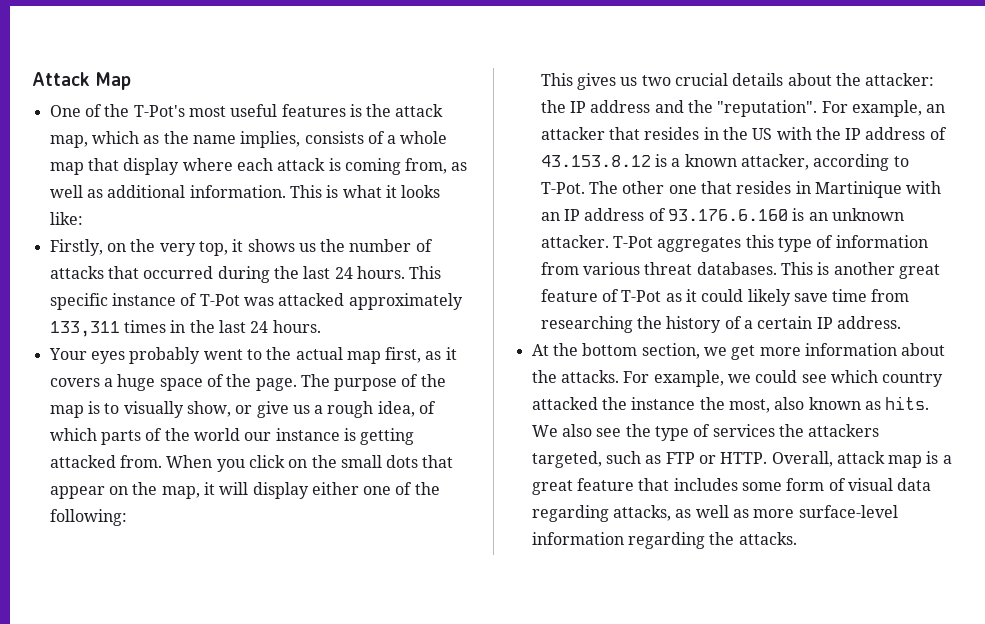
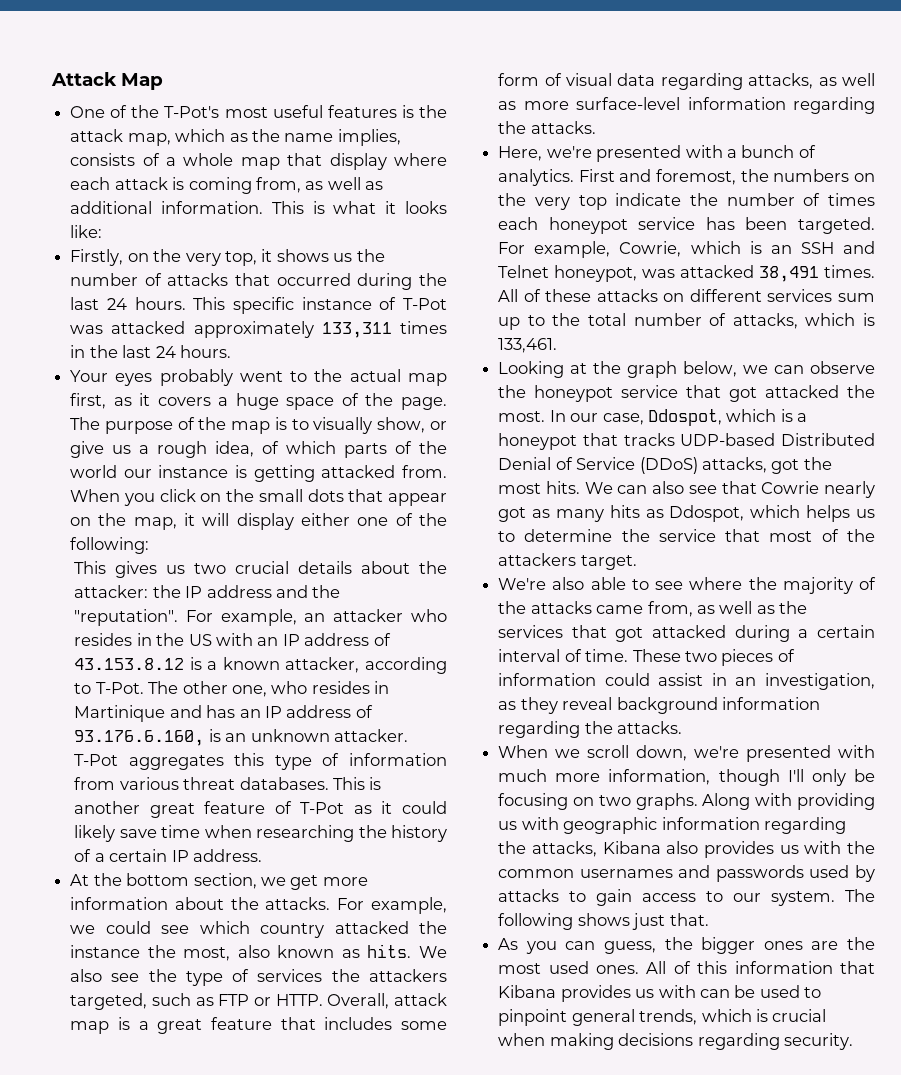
- For example, an attacker that resides in the US with the IP address of 43.153.8.12 is a known attacker, according to T-Pot.
+ For example, an attacker who resides in the US with an IP address of 43.153.8.12 is a known attacker, according to T-Pot.
- The other one that resides in Martinique with an IP address of 93.176.6.160 is an unknown attacker.
+ The other one, who resides in Martinique and has an IP address of 93.176.6.160, is an unknown attacker.
- This is another great feature of T-Pot as it could likely save time from researching the history of a certain IP address.
+ This is another great feature of T-Pot as it could likely save time when researching the history of a certain IP address.
+ Here, we're presented with a bunch of analytics. First and foremost, the numbers on the very top indicate the number of times each honeypot service has been targeted. For example, Cowrie, which is an SSH and Telnet honeypot, was attacked 38,491 times. All of these attacks on different services sum up to the total number of attacks, which is 133,461.
+ Looking at the graph below, we can observe the honeypot service that got attacked the most. In our case, Ddospot, which is a honeypot that tracks UDP-based Distributed Denial of Service (DDoS) attacks, got the most hits. We can also see that Cowrie nearly got as many hits as Ddospot, which helps us to determine the service that most of the attackers target.
+ We're also able to see where the majority of the attacks came from, as well as the services that got attacked during a certain interval of time. These two pieces of information could assist in an investigation, as they reveal background information regarding the attacks.
+ When we scroll down, we're presented with much more information, though I'll only be focusing on two graphs. Along with providing us with geographic information regarding the attacks, Kibana also provides us with the common usernames and passwords used by attacks to gain access to our system. The following shows just that.
+ As you can guess, the bigger ones are the most used ones. All of this information that Kibana provides us with can be used to pinpoint general trends, which is crucial when making decisions regarding security.

